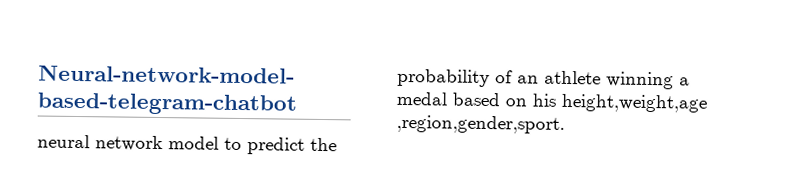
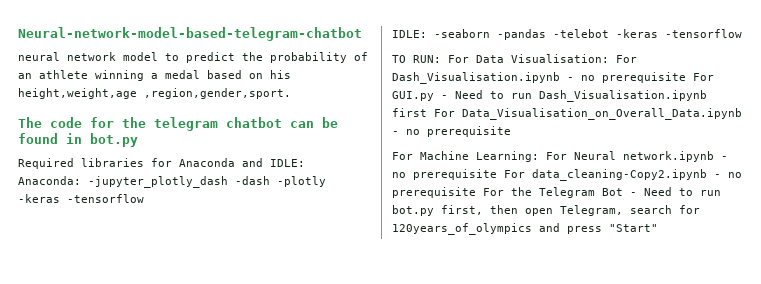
+ The code for the telegram chatbot can be found in bot.py
+ Required libraries for Anaconda and IDLE: Anaconda: -jupyter_plotly_dash -dash -plotly -keras -tensorflow
+ IDLE: -seaborn -pandas -telebot -keras -tensorflow
+ TO RUN: For Data Visualisation: For Dash_Visualisation.ipynb - no prerequisite For GUI.py - Need to run Dash_Visualisation.ipynb first For Data_Visualisation_on_Overall_Data.ipynb - no prerequisite
+ For Machine Learning: For Neural network.ipynb - no prerequisite For data_cleaning-Copy2.ipynb - no prerequisite For the Telegram Bot - Need to run bot.py first, then open Telegram, search for 120years_of_olympics and press "Start"

